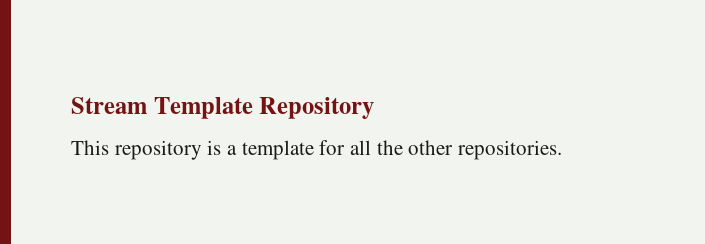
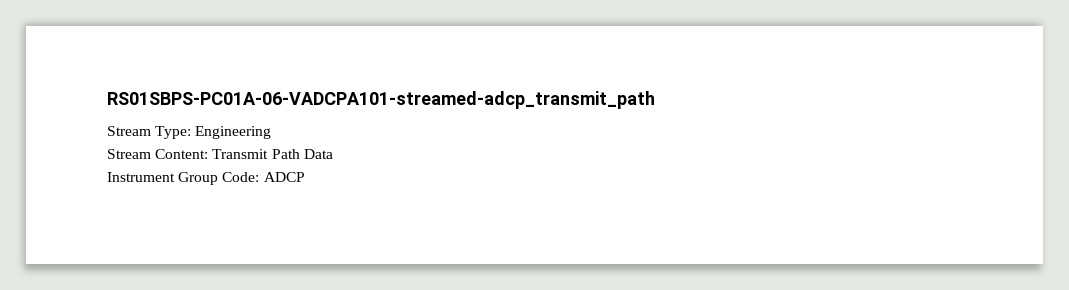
- Stream Template Repository
- This repository is a template for all the other repositories.
+ RS01SBPS-PC01A-06-VADCPA101-streamed-adcp_transmit_path
+ Stream Type: Engineering
+ Stream Content: Transmit Path Data
+ Instrument Group Code: ADCP

